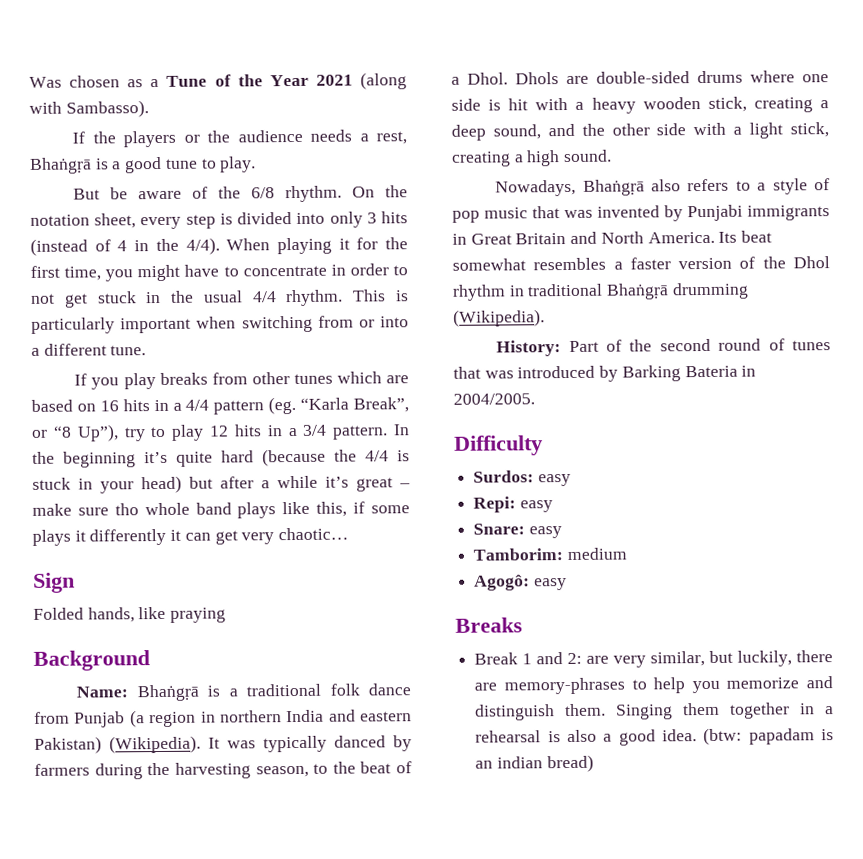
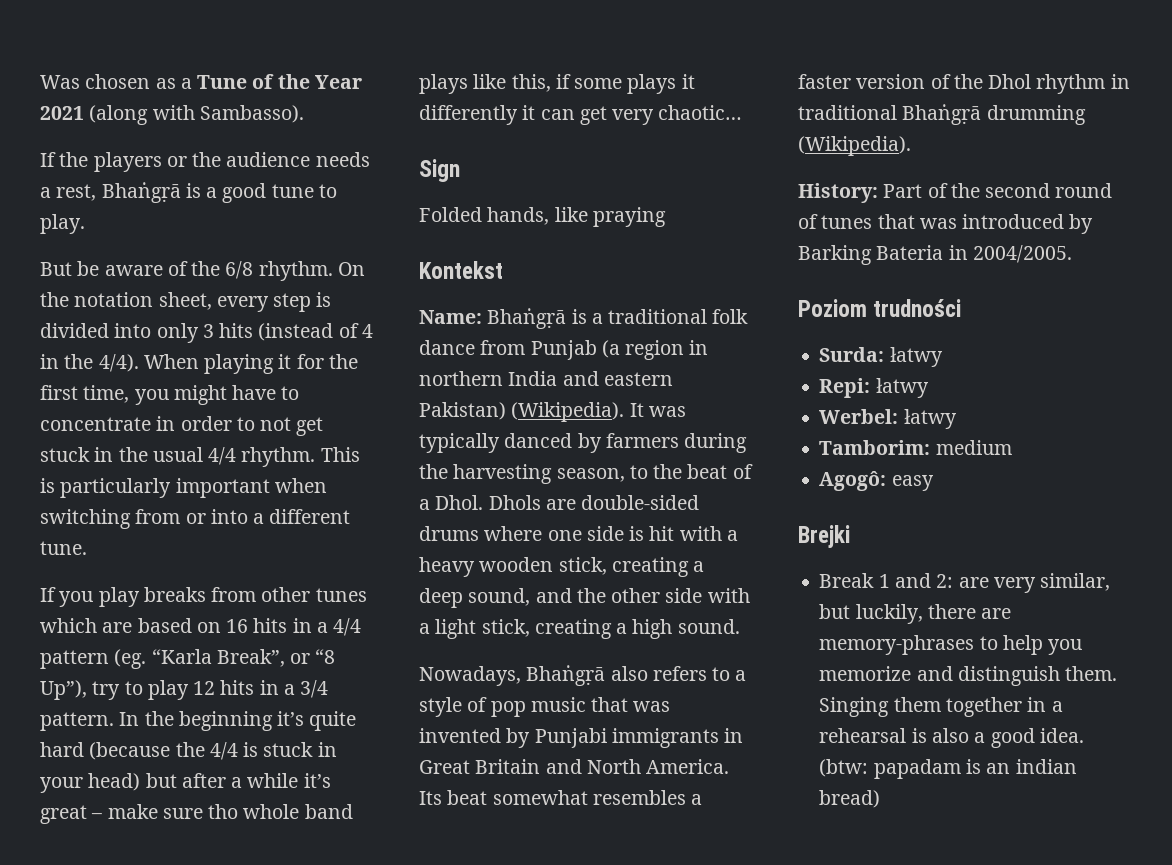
- Background
+ Kontekst
- Difficulty
- Surdos: easy
- Repi: easy
- Snare: easy
+ Poziom trudności
+ Surda: łatwy
+ Repi: łatwy
+ Werbel: łatwy
- Breaks
+ Brejki

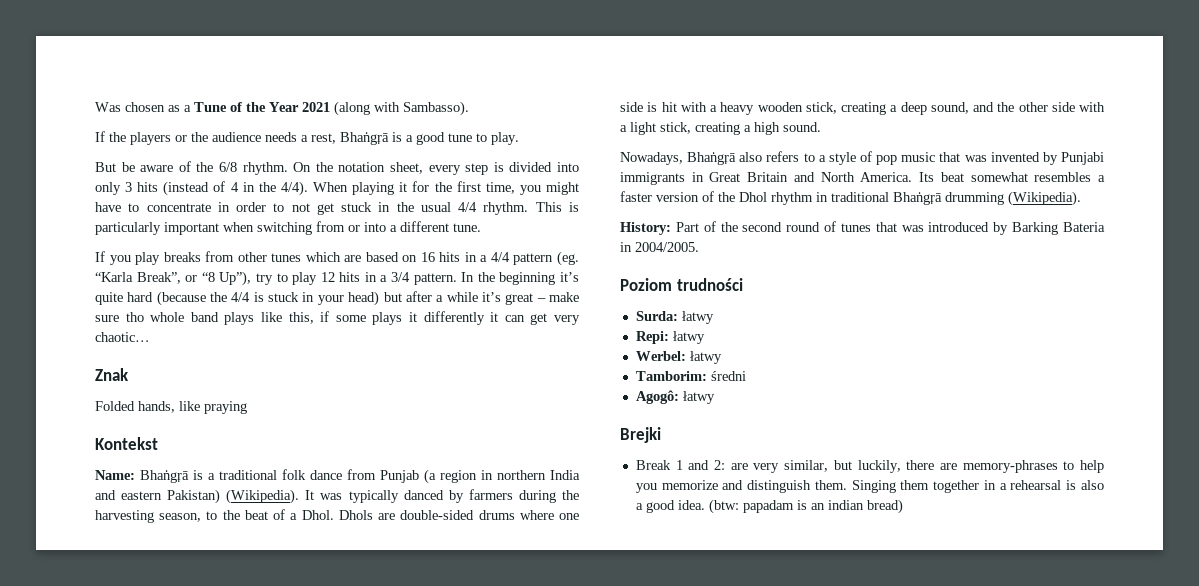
- Sign
+ Znak
- Tamborim: medium
+ Tamborim: średni
- Agogô: easy
+ Agogô: łatwy

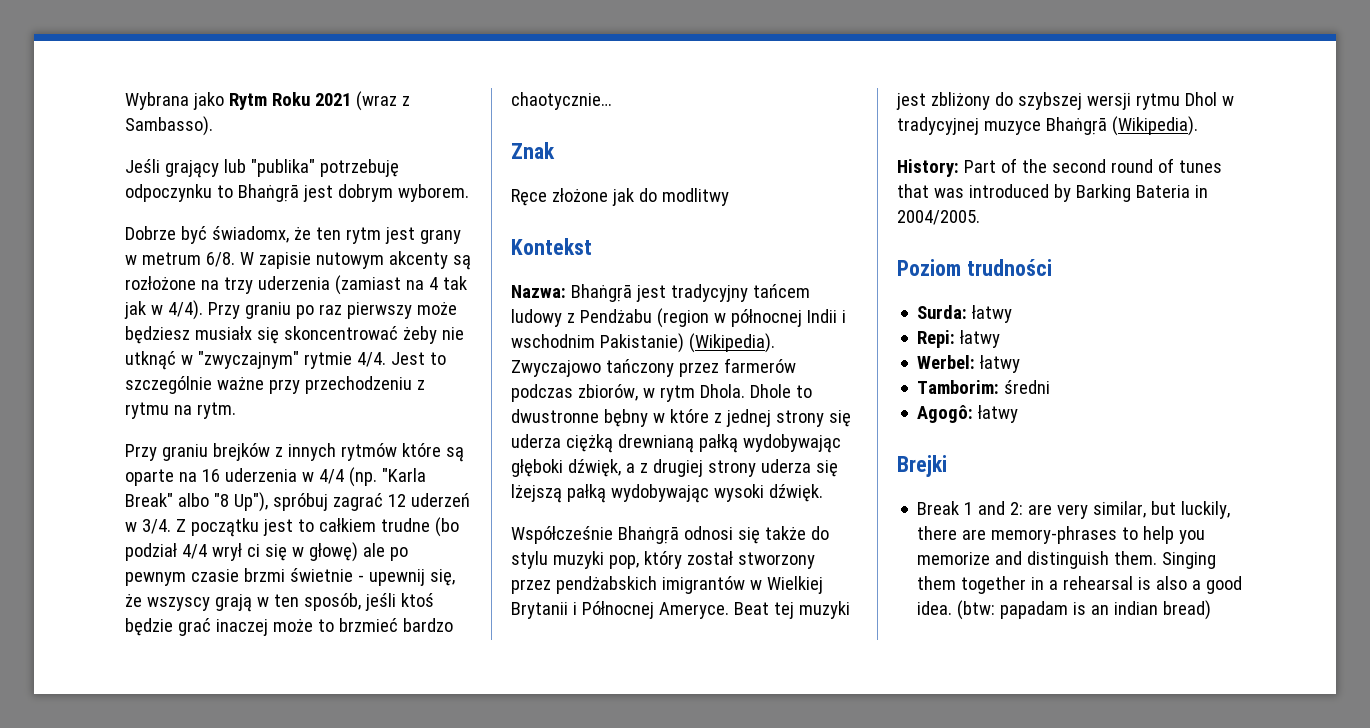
- Was chosen as a Tune of the Year 2021 (along with Sambasso).
- If the players or the audience needs a rest, Bhaṅgṛā is a good tune to play.
- But be aware of the 6/8 rhythm. On the notation sheet, every step is divided into only 3 hits (instead of 4 in the 4/4). When playing it for the first time, you might have to concentrate in order to not get stuck in the usual 4/4 rhythm. This is particularly important when switching from or into a different tune.
- If you play breaks from other tunes which are based on 16 hits in a 4/4 pattern (eg. “Karla Break”, or “8 Up”), try to play 12 hits in a 3/4 pattern. In the beginning it’s quite hard (because the 4/4 is stuck in your head) but after a while it’s great – make sure tho whole band plays like this, if some plays it differently it can get very chaotic…
+ Wybrana jako Rytm Roku 2021 (wraz z Sambasso).
+ Jeśli grający lub "publika" potrzebuję odpoczynku to Bhaṅgṛā jest dobrym wyborem.
+ Dobrze być świadomx, że ten rytm jest grany w metrum 6/8. W zapisie nutowym akcenty są rozłożone na trzy uderzenia (zamiast na 4 tak jak w 4/4). Przy graniu po raz pierwszy może będziesz musiałx się skoncentrować żeby nie utknąć w "zwyczajnym" rytmie 4/4. Jest to szczególnie ważne przy przechodzeniu z rytmu na rytm.
+ Przy graniu brejków z innych rytmów które są oparte na 16 uderzenia w 4/4 (np. "Karla Break" albo "8 Up"), spróbuj zagrać 12 uderzeń w 3/4. Z początku jest to całkiem trudne (bo podział 4/4 wrył ci się w głowę) ale po pewnym czasie brzmi świetnie - upewnij się, że wszyscy grają w ten sposób, jeśli ktoś będzie grać inaczej może to brzmieć bardzo chaotycznie…
  Znak
- Folded hands, like praying
+ Ręce złożone jak do modlitwy
  Kontekst
- Name: Bhaṅgṛā is a traditional folk dance from Punjab (a region in northern India and eastern Pakistan) (Wikipedia). It was typically danced by farmers during the harvesting season, to the beat of a Dhol. Dhols are double-sided drums where one side is hit with a heavy wooden stick, creating a deep sound, and the other side with a light stick, creating a high sound.
- Nowadays, Bhaṅgṛā also refers to a style of pop music that was invented by Punjabi immigrants in Great Britain and North America. Its beat somewhat resembles a faster version of the Dhol rhythm in traditional Bhaṅgṛā drumming (Wikipedia).
+ Nazwa: Bhaṅgṛā jest tradycyjny tańcem ludowy z Pendżabu (region w północnej Indii i wschodnim Pakistanie) (Wikipedia). Zwyczajowo tańczony przez farmerów podczas zbiorów, w rytm Dhola. Dhole to dwustronne bębny w które z jednej strony się uderza ciężką drewnianą pałką wydobywając głęboki dźwięk, a z drugiej strony uderza się lżejszą pałką wydobywając wysoki dźwięk.
+ Współcześnie Bhaṅgṛā odnosi się także do stylu muzyki pop, który został stworzony przez pendżabskich imigrantów w Wielkiej Brytanii i Północnej Ameryce. Beat tej muzyki jest zbliżony do szybszej wersji rytmu Dhol w tradycyjnej muzyce Bhaṅgṛā (Wikipedia).

